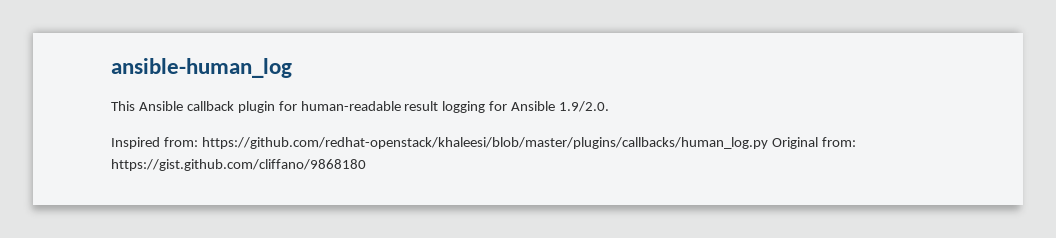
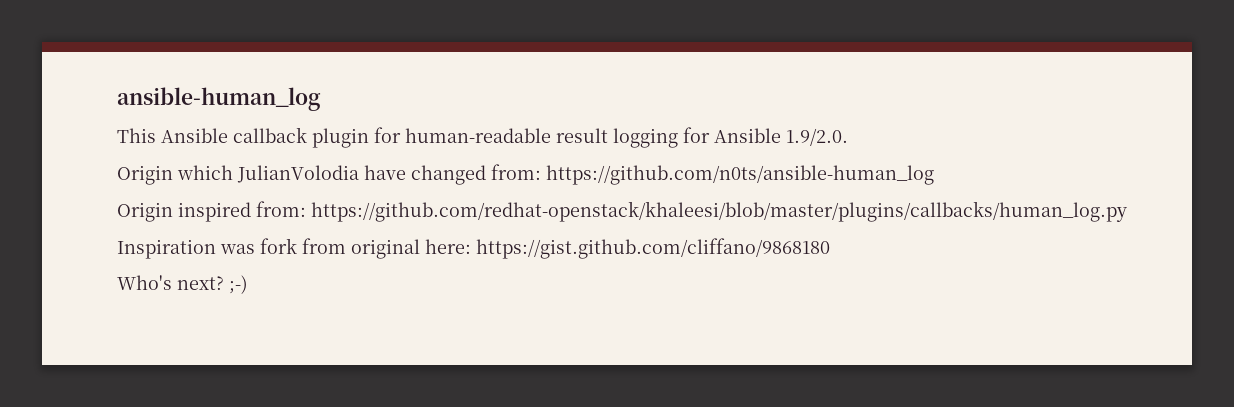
- Inspired from: https://github.com/redhat-openstack/khaleesi/blob/master/plugins/callbacks/human_log.py Original from: https://gist.github.com/cliffano/9868180
+ Origin which JulianVolodia have changed from: https://github.com/n0ts/ansible-human_log
+ Origin inspired from: https://github.com/redhat-openstack/khaleesi/blob/master/plugins/callbacks/human_log.py
+ Inspiration was fork from original here: https://gist.github.com/cliffano/9868180
+ Who's next? ;-)

